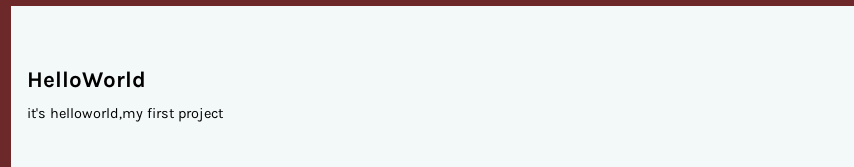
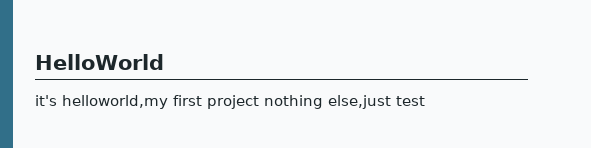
- it's helloworld,my first project
+ it's helloworld,my first project nothing else,just test

